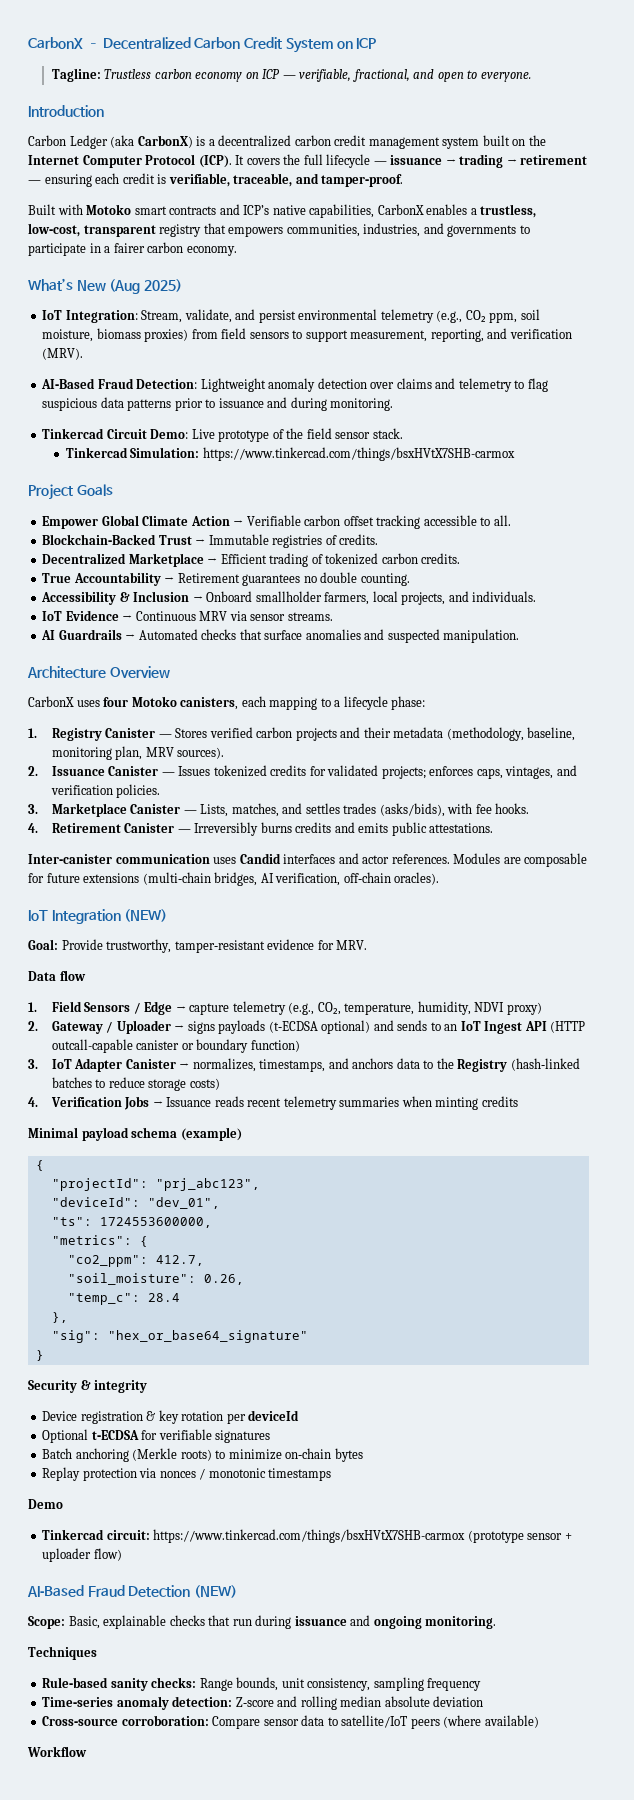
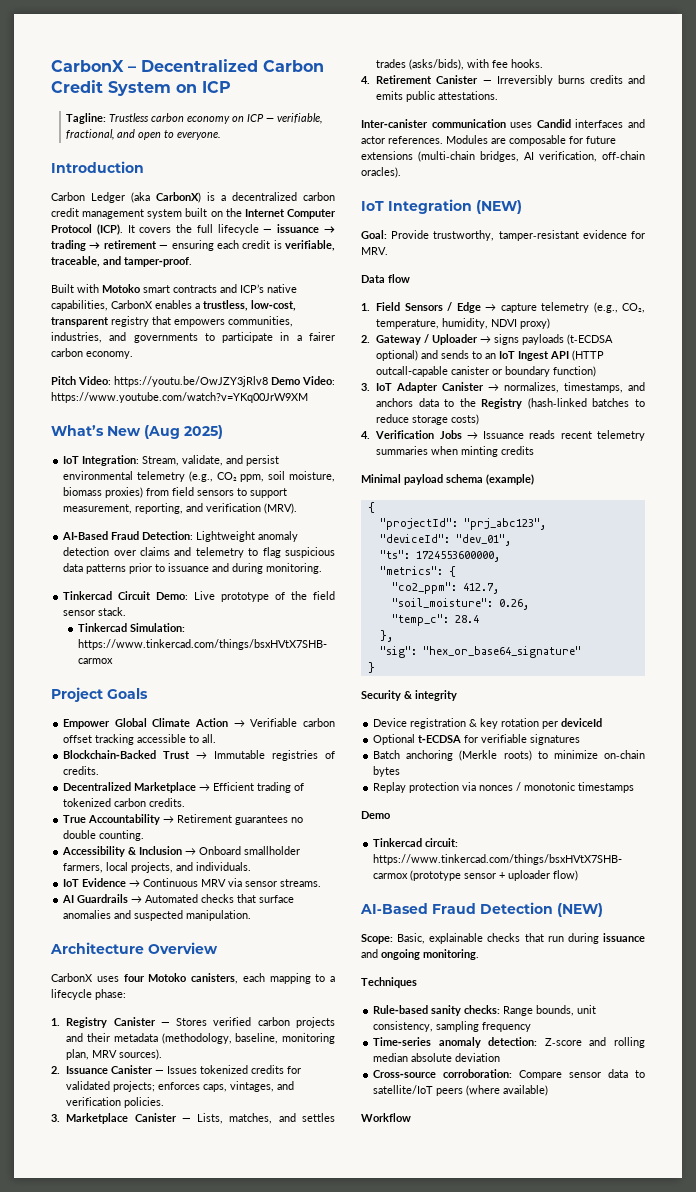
+ Pitch Video: https://youtu.be/OwJZY3jRlv8 Demo Video: https://www.youtube.com/watch?v=YKq00JrW9XM

